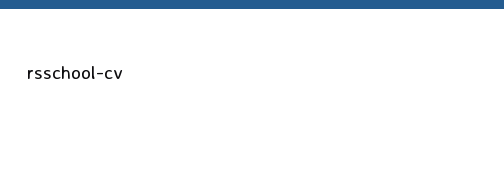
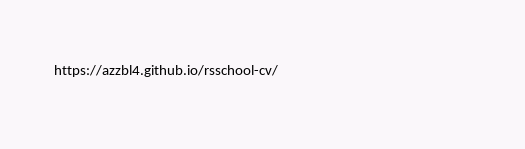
- rsschool-cv
+ https://azzbl4.github.io/rsschool-cv/

